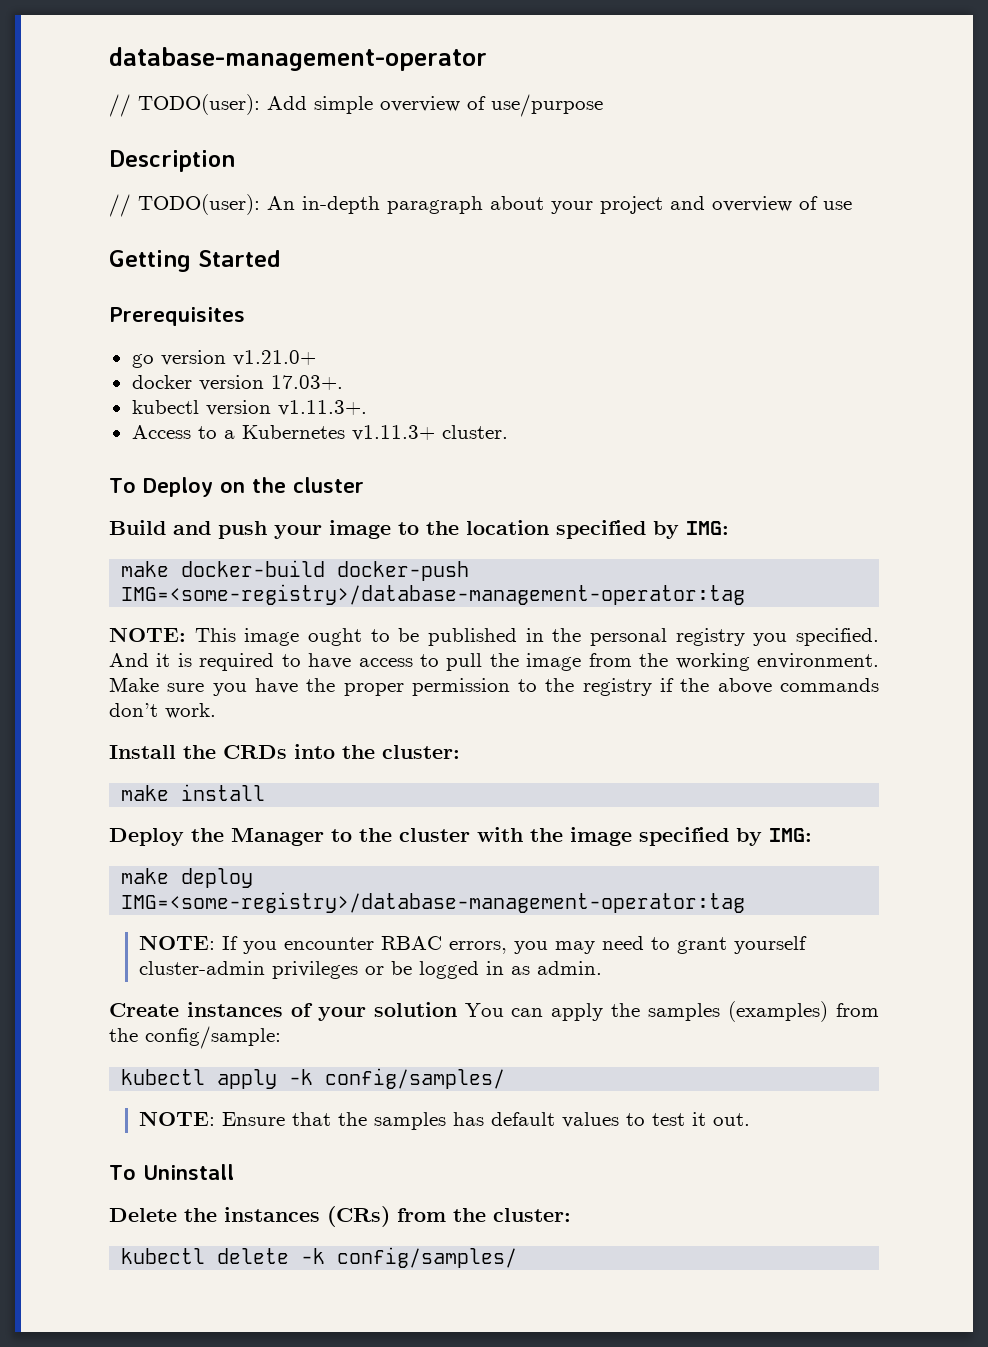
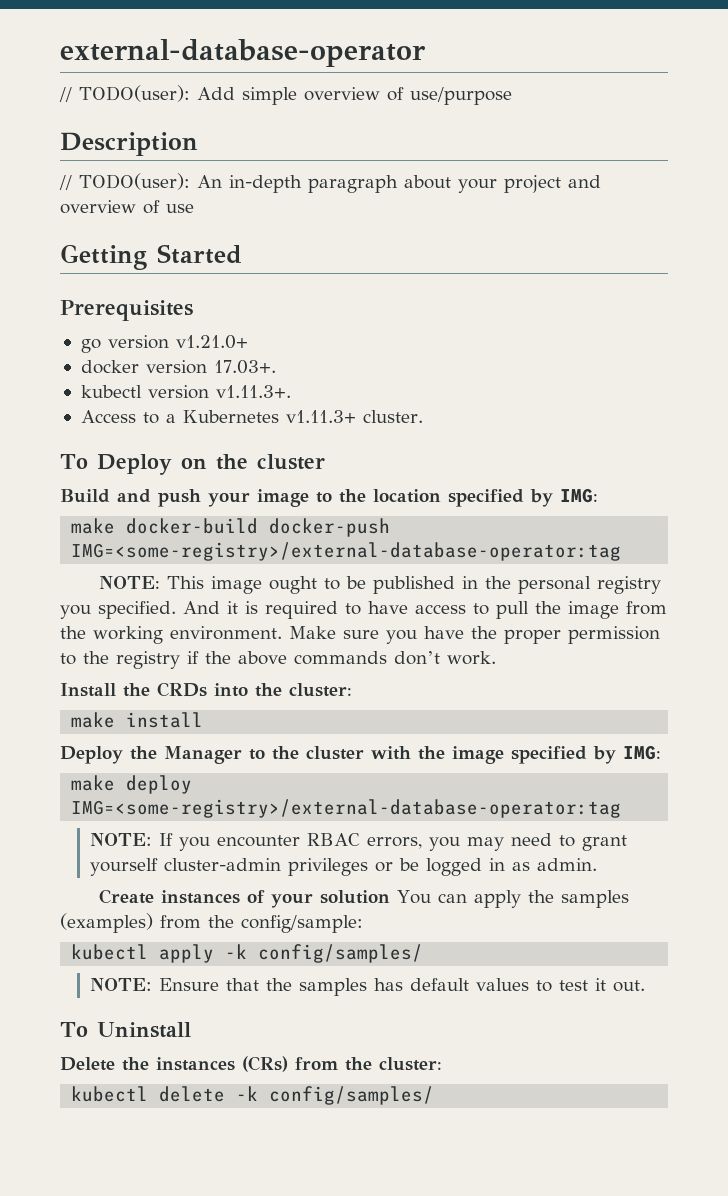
- database-management-operator
+ external-database-operator
- make docker-build docker-push IMG=<some-registry>/database-management-operator:tag
+ make docker-build docker-push IMG=<some-registry>/external-database-operator:tag
- make deploy IMG=<some-registry>/database-management-operator:tag
+ make deploy IMG=<some-registry>/external-database-operator:tag

